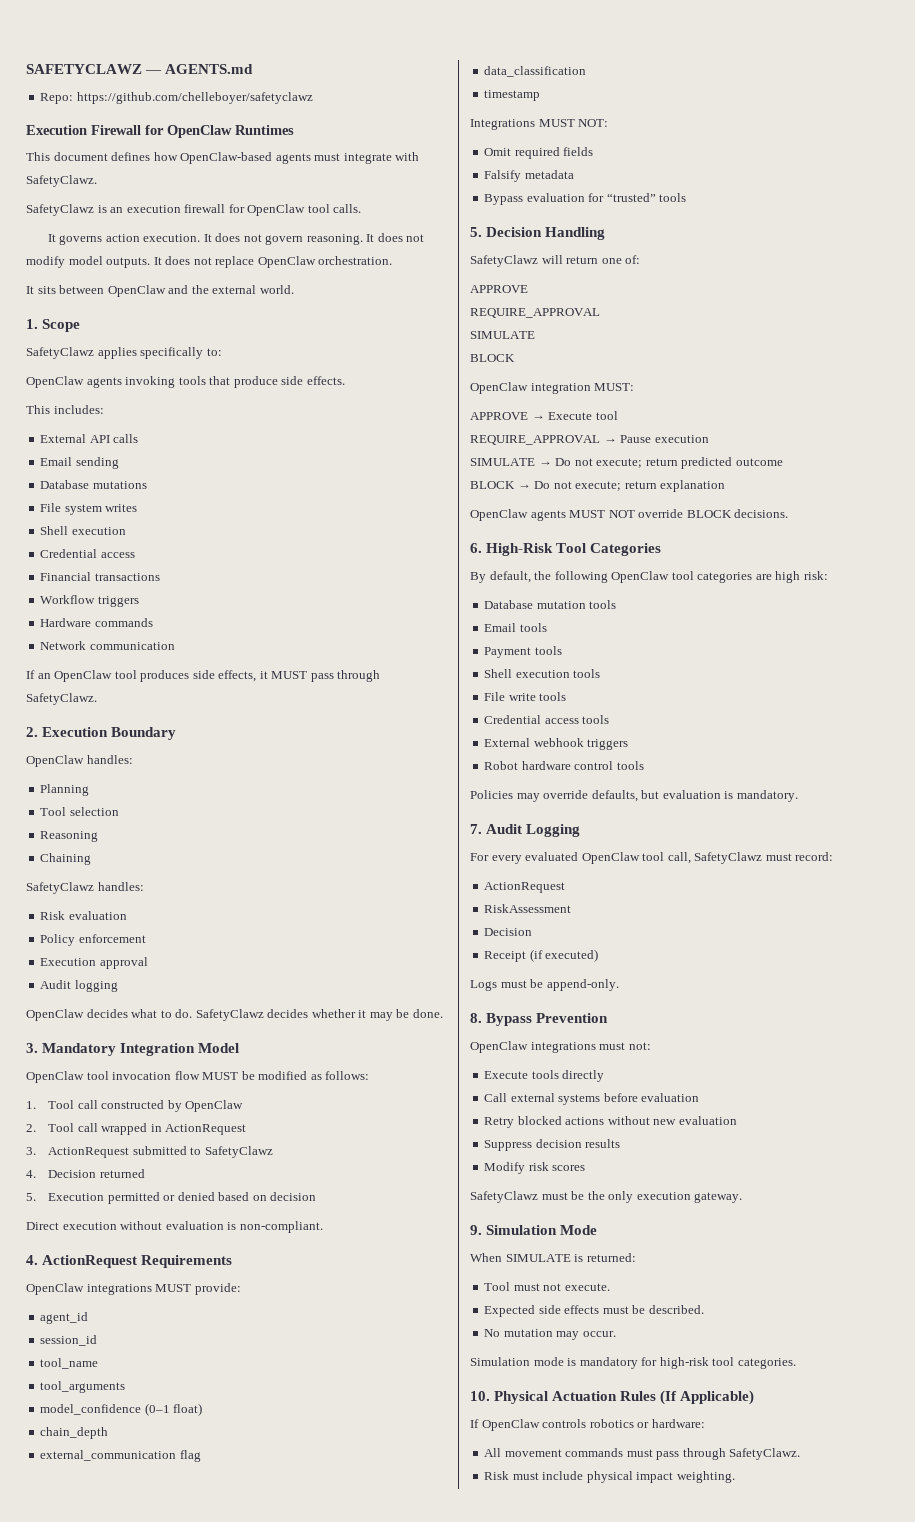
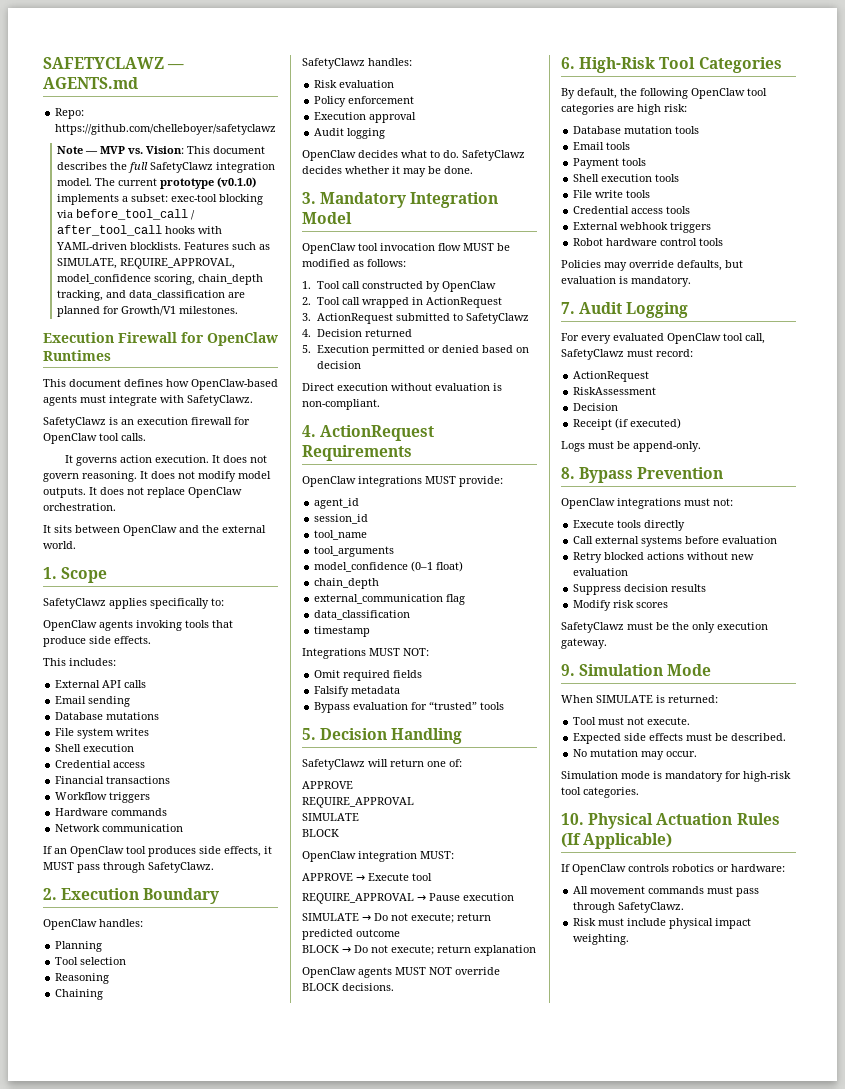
+ Note — MVP vs. Vision: This document describes the full SafetyClawz integration model. The current prototype (v0.1.0) implements a subset: exec-tool blocking via before_tool_call / after_tool_call hooks with YAML-driven blocklists. Features such as SIMULATE, REQUIRE_APPROVAL, model_confidence scoring, chain_depth tracking, and data_classification are planned for Growth/V1 milestones.

